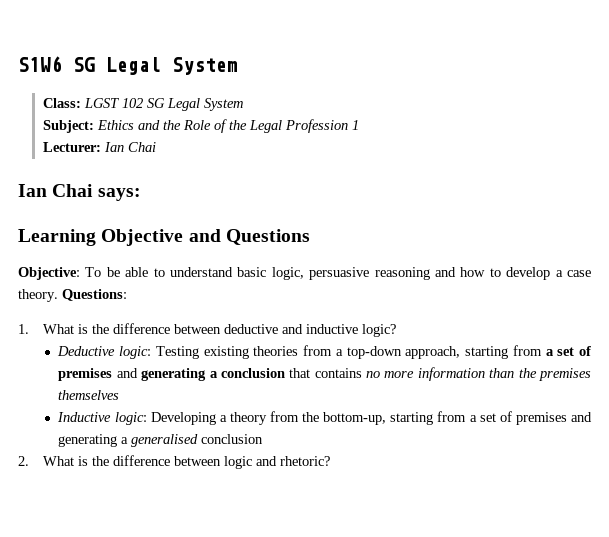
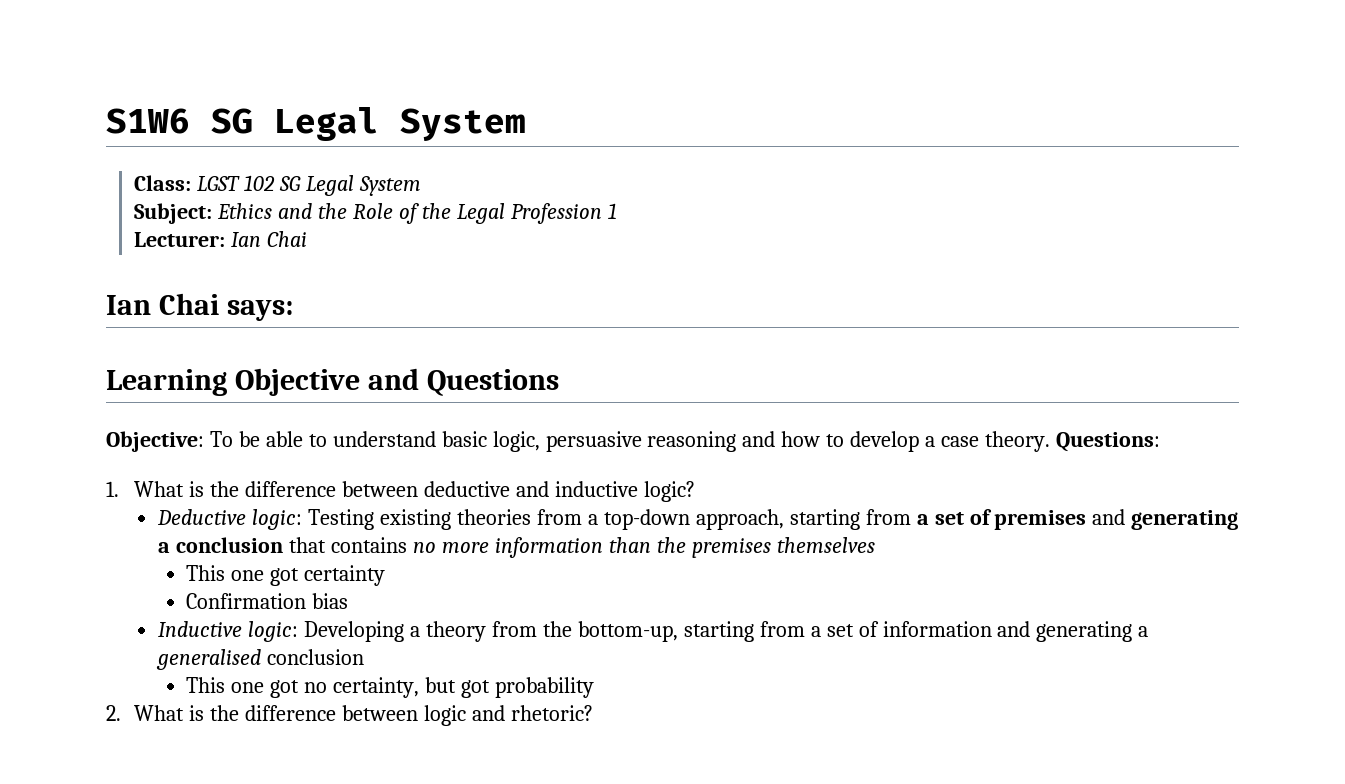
+ This one got certainty
+ Confirmation bias
- Inductive logic: Developing a theory from the bottom-up, starting from a set of premises and generating a generalised conclusion
+ Inductive logic: Developing a theory from the bottom-up, starting from a set of information and generating a generalised conclusion
+ This one got no certainty, but got probability

